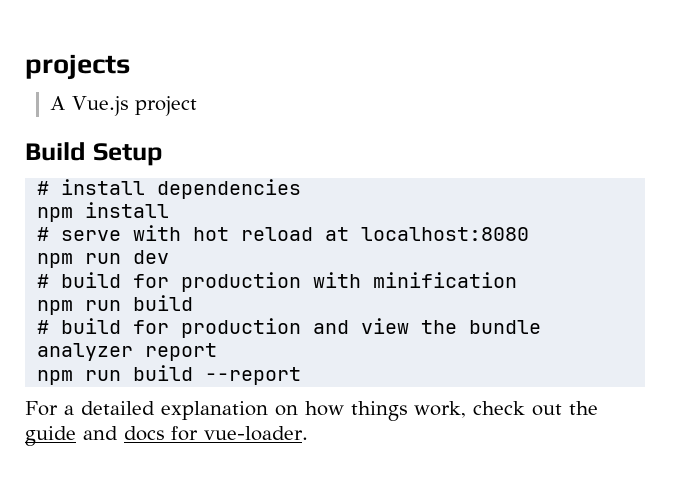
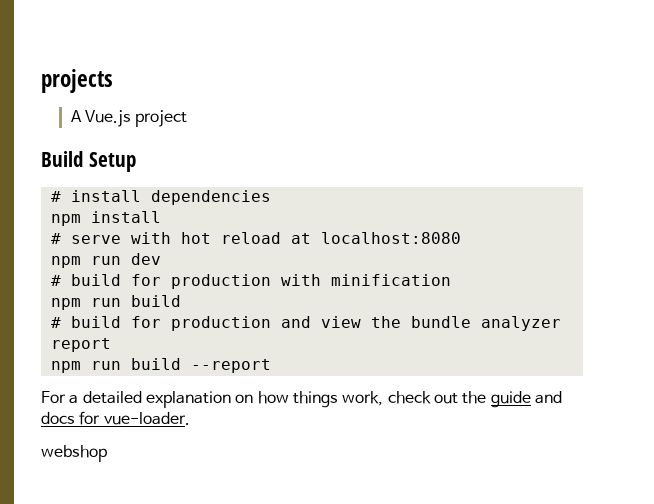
+ webshop

